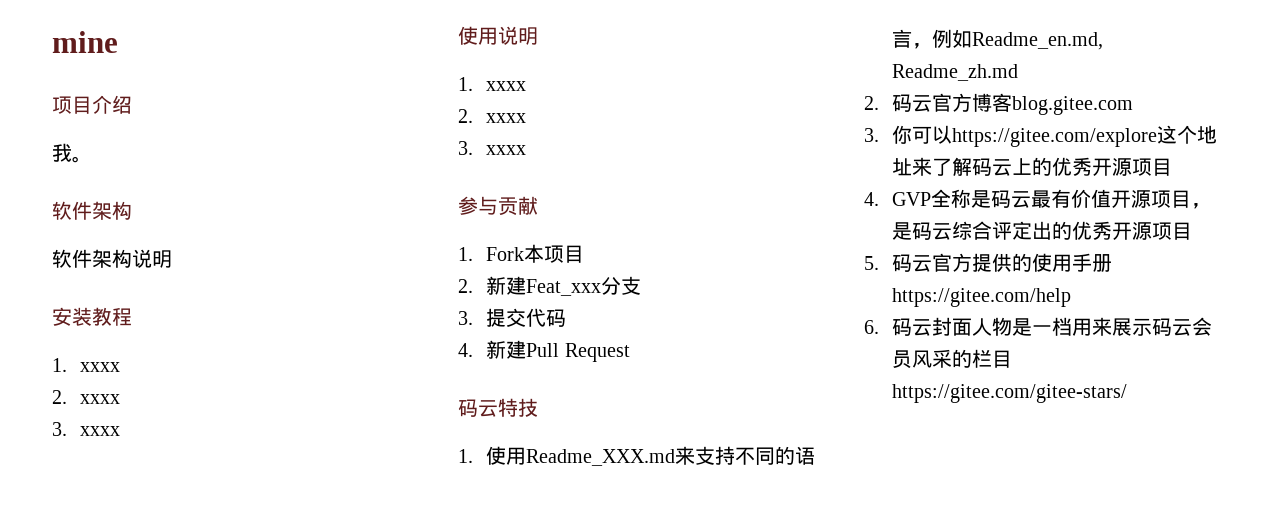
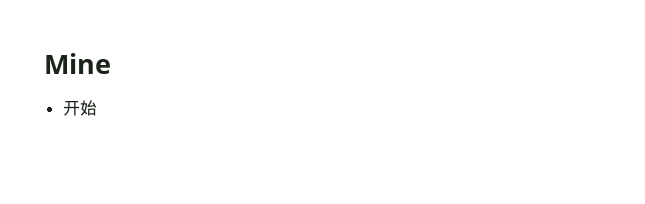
- mine
- 项目介绍
- 我。
- 软件架构
- 软件架构说明
- 安装教程
- 1. xxxx
- 2. xxxx
- 3. xxxx
- 使用说明
- 1. xxxx
- 2. xxxx
- 3. xxxx
- 参与贡献
- 1. Fork本项目
- 2.新建Feat_xxx分支
- 3.提交代码
- 4.新建Pull Request
- 码云特技
- 1.使用Readme_XXX.md来支持不同的语言，例如Readme_en.md, Readme_zh.md
- 2.码云官方博客blog.gitee.com
- 3.你可以https://gitee.com/explore这个地址来了解码云上的优秀开源项目
- 4. GVP全称是码云最有价值开源项目，是码云综合评定出的优秀开源项目
- 5.码云官方提供的使用手册https://gitee.com/help
- 6.码云封面人物是一档用来展示码云会员风采的栏目https://gitee.com/gitee-stars/
+ Mine
+ 开始

